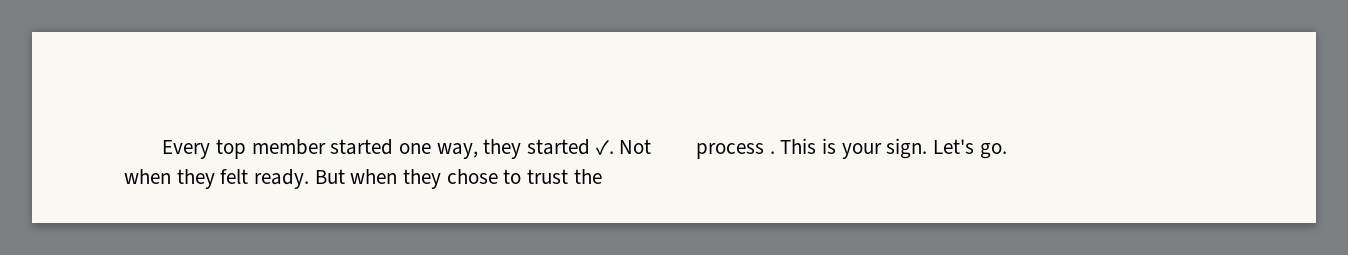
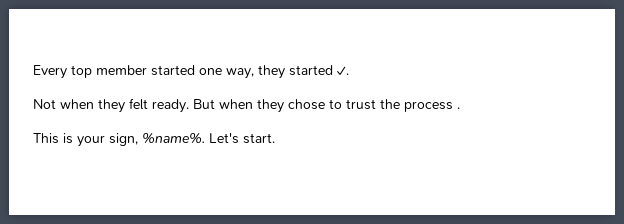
- Every top member started one way, they started ✓. Not when they felt ready.
+ Every top member started one way, they started ✓.
+ Not when they felt ready.
- But when they chose to trust the process . This is your sign. Let's go.
+ But when they chose to trust the process .
+ This is your sign, %name%. Let's start.

